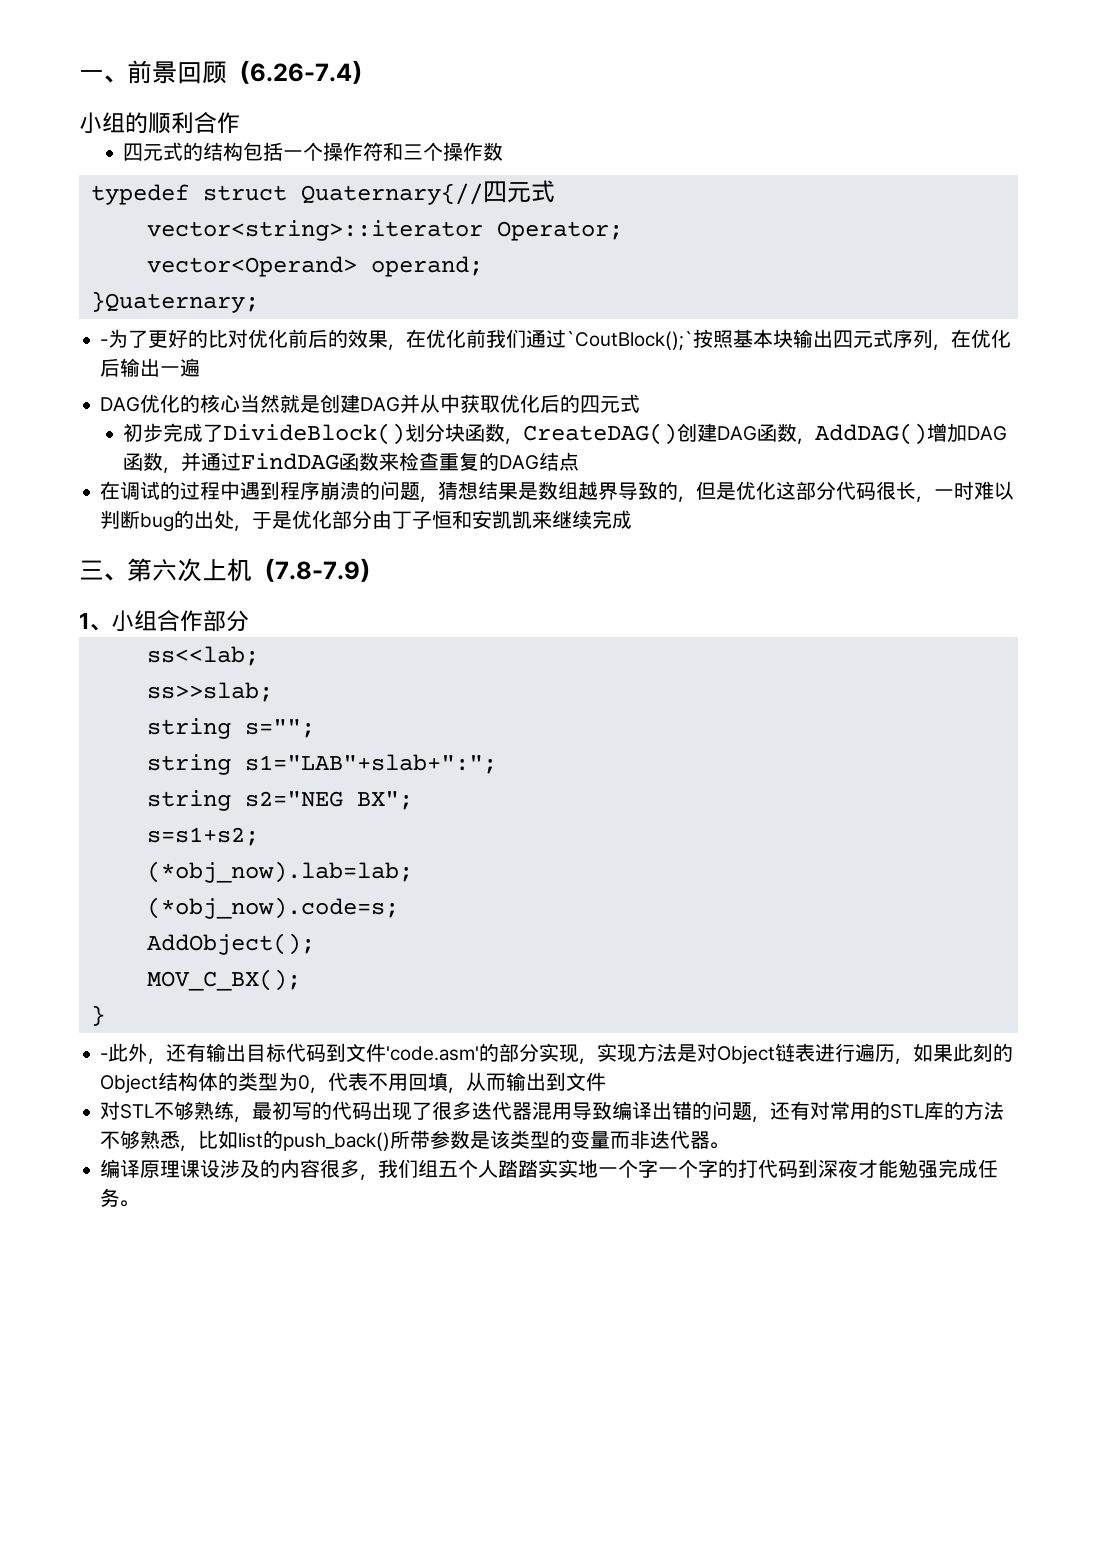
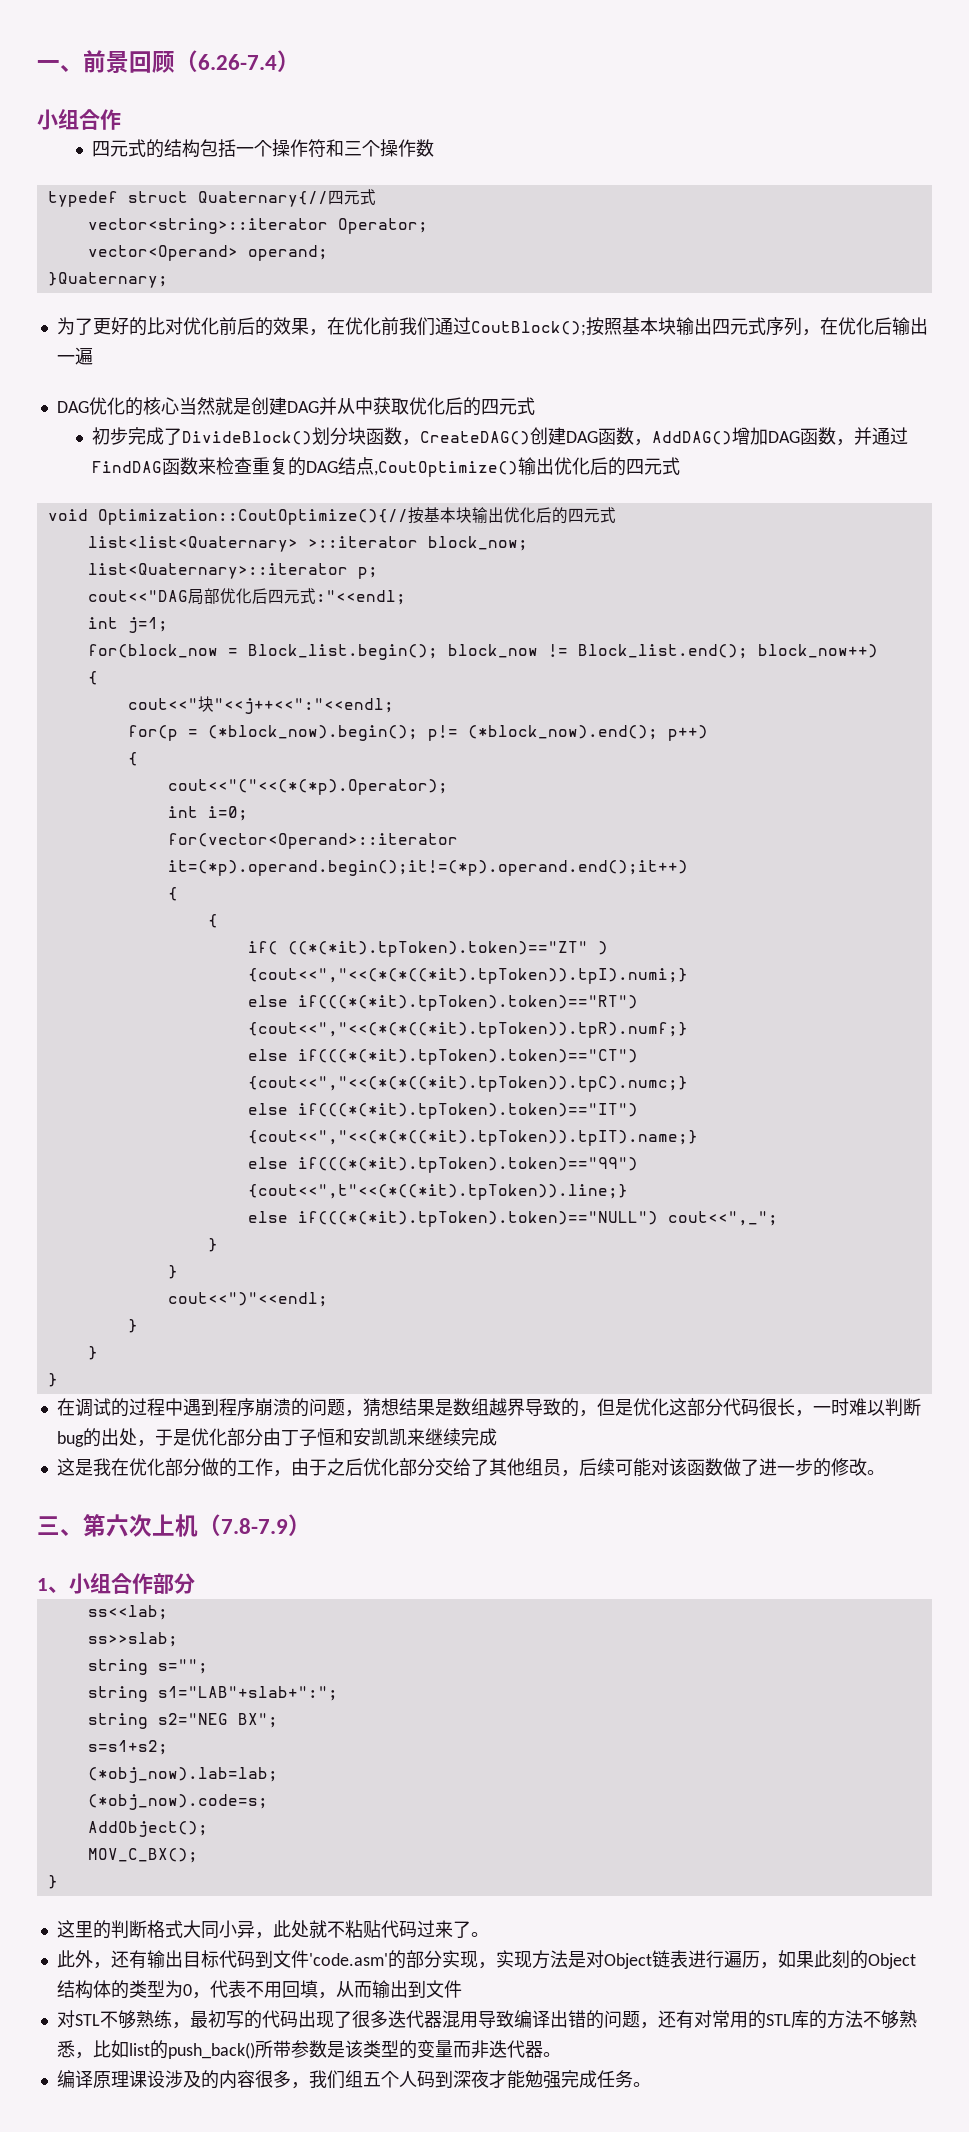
  一、前景回顾（6.26-7.4）
- 小组的顺利合作
+ 小组合作
- -为了更好的比对优化前后的效果，在优化前我们通过`CoutBlock();`按照基本块输出四元式序列，在优化后输出一遍
+ 为了更好的比对优化前后的效果，在优化前我们通过CoutBlock();按照基本块输出四元式序列，在优化后输出一遍
- 初步完成了DivideBlock()划分块函数，CreateDAG()创建DAG函数，AddDAG()增加DAG函数，并通过FindDAG函数来检查重复的DAG结点
+ 初步完成了DivideBlock()划分块函数，CreateDAG()创建DAG函数，AddDAG()增加DAG函数，并通过FindDAG函数来检查重复的DAG结点,CoutOptimize()输出优化后的四元式
+ void Optimization::CoutOptimize(){//按基本块输出优化后的四元式
+ list<list<Quaternary> >::iterator block_now;
+ list<Quaternary>::iterator p;
+ cout<<"DAG局部优化后四元式:"<<endl;
+ int j=1;
+ for(block_now = Block_list.begin(); block_now != Block_list.end(); block_now++)
+ {
+ cout<<"块"<<j++<<":"<<endl;
+ for(p = (*block_now).begin(); p!= (*block_now).end(); p++)
+ {
+ cout<<"("<<(*(*p).Operator);
+ int i=0;
+ for(vector<Operand>::iterator it=(*p).operand.begin();it!=(*p).operand.end();it++)
+ {
+ {
+ if( ((*(*it).tpToken).token)=="ZT" ) {cout<<","<<(*(*((*it).tpToken)).tpI).numi;}
+ else if(((*(*it).tpToken).token)=="RT") {cout<<","<<(*(*((*it).tpToken)).tpR).numf;}
+ else if(((*(*it).tpToken).token)=="CT") {cout<<","<<(*(*((*it).tpToken)).tpC).numc;}
+ else if(((*(*it).tpToken).token)=="IT") {cout<<","<<(*(*((*it).tpToken)).tpIT).name;}
+ else if(((*(*it).tpToken).token)=="99") {cout<<",t"<<(*((*it).tpToken)).line;}
+ else if(((*(*it).tpToken).token)=="NULL") cout<<",_";
+ }
+ }
+ cout<<")"<<endl;
+ }
+ }
+ }
+ 这是我在优化部分做的工作，由于之后优化部分交给了其他组员，后续可能对该函数做了进一步的修改。
- -此外，还有输出目标代码到文件'code.asm'的部分实现，实现方法是对Object链表进行遍历，如果此刻的Object结构体的类型为0，代表不用回填，从而输出到文件
+ 这里的判断格式大同小异，此处就不粘贴代码过来了。
+ 此外，还有输出目标代码到文件'code.asm'的部分实现，实现方法是对Object链表进行遍历，如果此刻的Object结构体的类型为0，代表不用回填，从而输出到文件
- 编译原理课设涉及的内容很多，我们组五个人踏踏实实地一个字一个字的打代码到深夜才能勉强完成任务。
+ 编译原理课设涉及的内容很多，我们组五个人码到深夜才能勉强完成任务。

